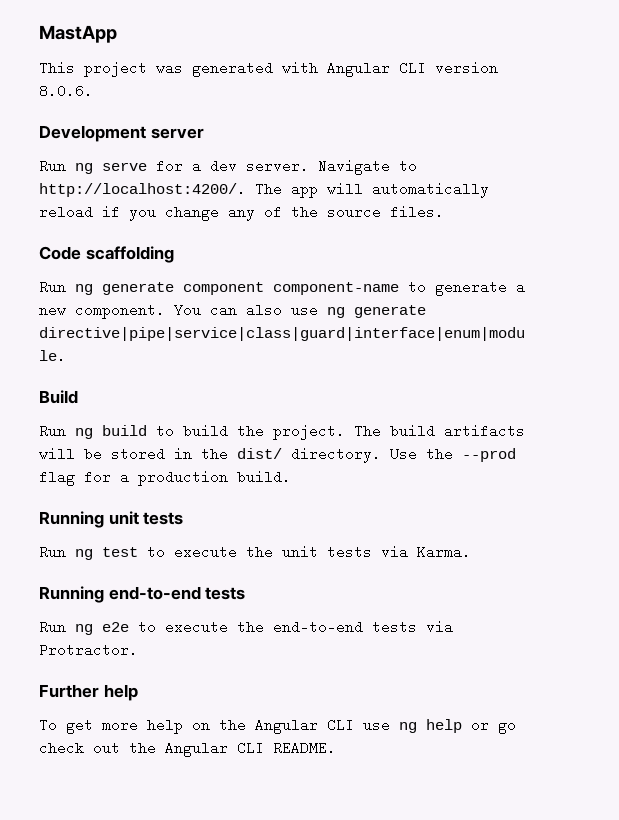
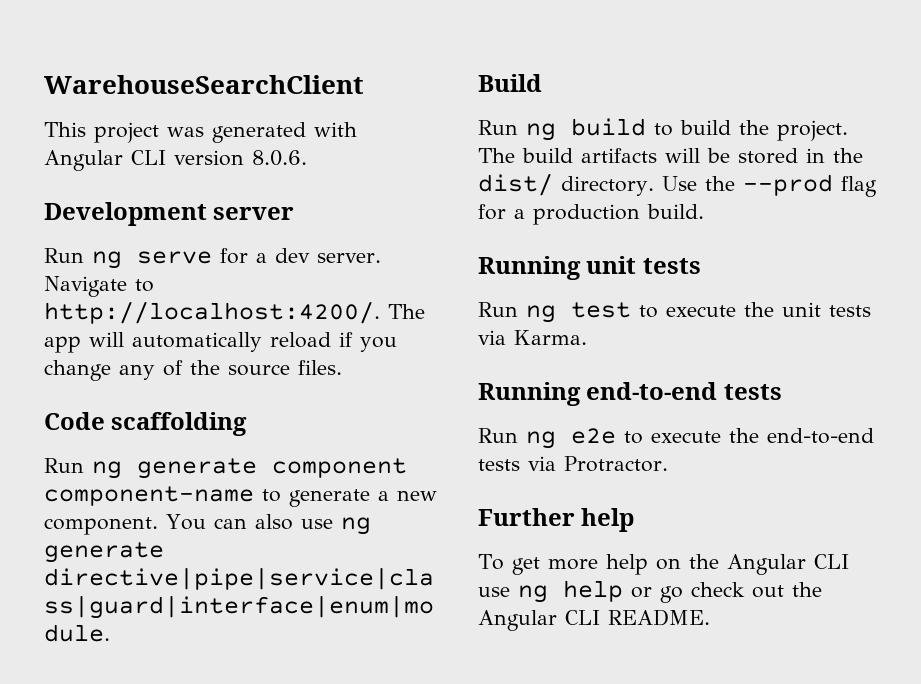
- MastApp
+ WarehouseSearchClient

